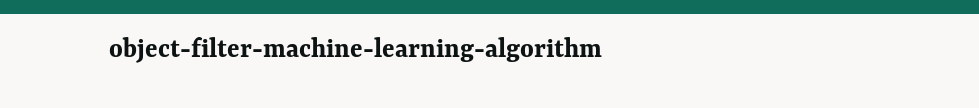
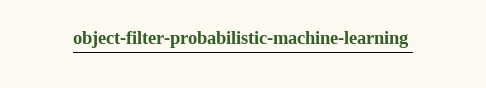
- object-filter-machine-learning-algorithm
+ object-filter-probabilistic-machine-learning

